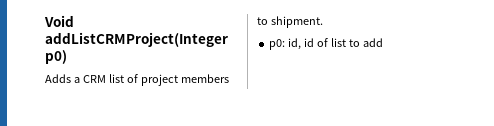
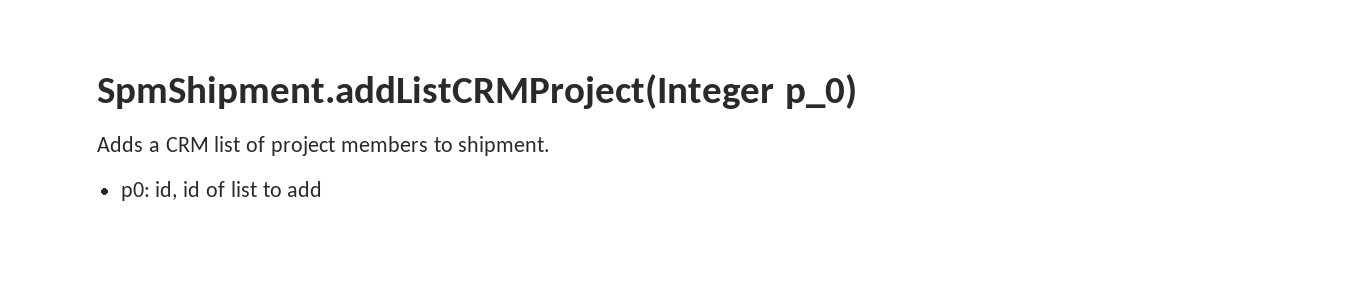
- Void addListCRMProject(Integer p0)
+ SpmShipment.addListCRMProject(Integer p_0)

